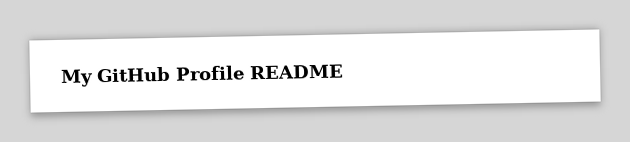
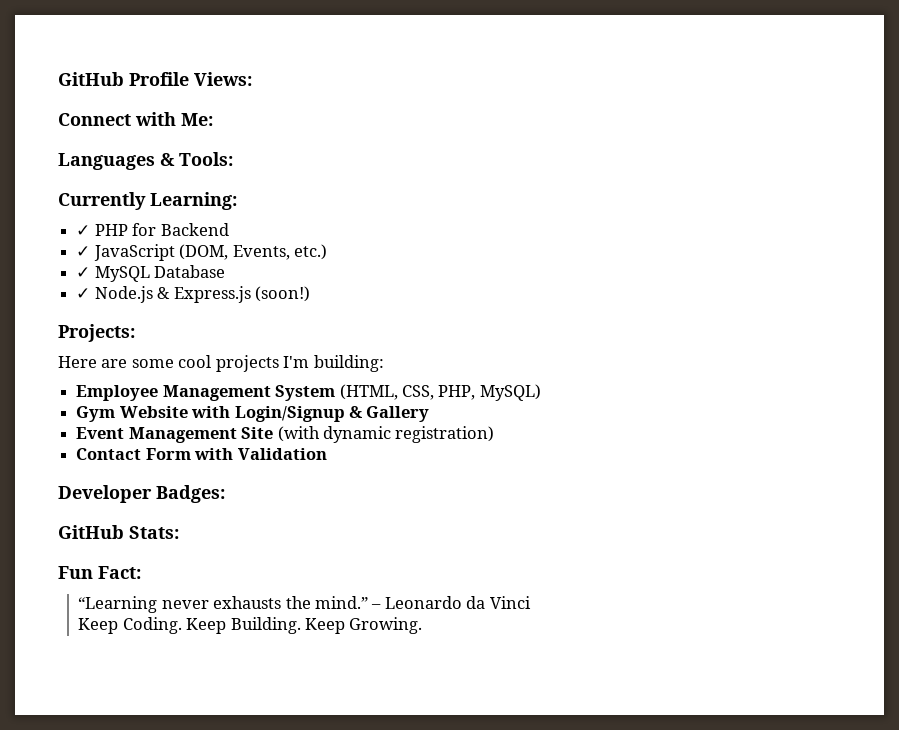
- My GitHub Profile README
+ GitHub Profile Views:
+ Connect with Me:
+ Languages & Tools:
+ Currently Learning:
+ ✓ PHP for Backend
+ ✓ JavaScript (DOM, Events, etc.)
+ ✓ MySQL Database
+ ✓ Node.js & Express.js (soon!)
+ Projects:
+ Here are some cool projects I'm building:
+ Employee Management System (HTML, CSS, PHP, MySQL)
+ Gym Website with Login/Signup & Gallery
+ Event Management Site (with dynamic registration)
+ Contact Form with Validation
+ Developer Badges:
+ GitHub Stats:
+ Fun Fact:
+ “Learning never exhausts the mind.” – Leonardo da Vinci
+ Keep Coding. Keep Building. Keep Growing.

